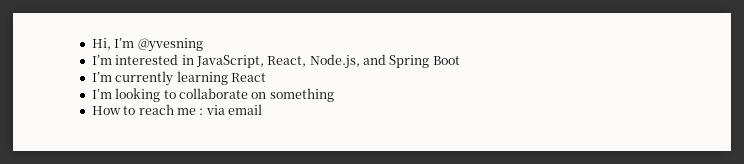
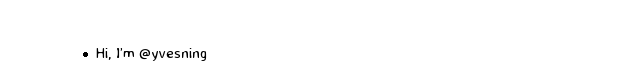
- I’m interested in JavaScript, React, Node.js, and Spring Boot
- I’m currently learning React
- I’m looking to collaborate on something
- How to reach me : via email

